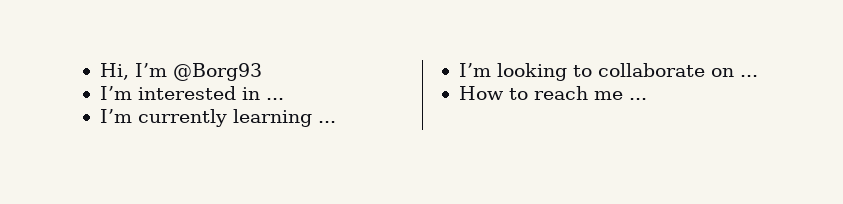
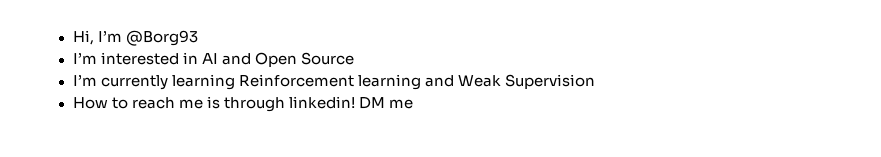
- I’m interested in ...
+ I’m interested in AI and Open Source
- I’m currently learning ...
- I’m looking to collaborate on ...
+ I’m currently learning Reinforcement learning and Weak Supervision
- How to reach me ...
+ How to reach me is through linkedin! DM me

